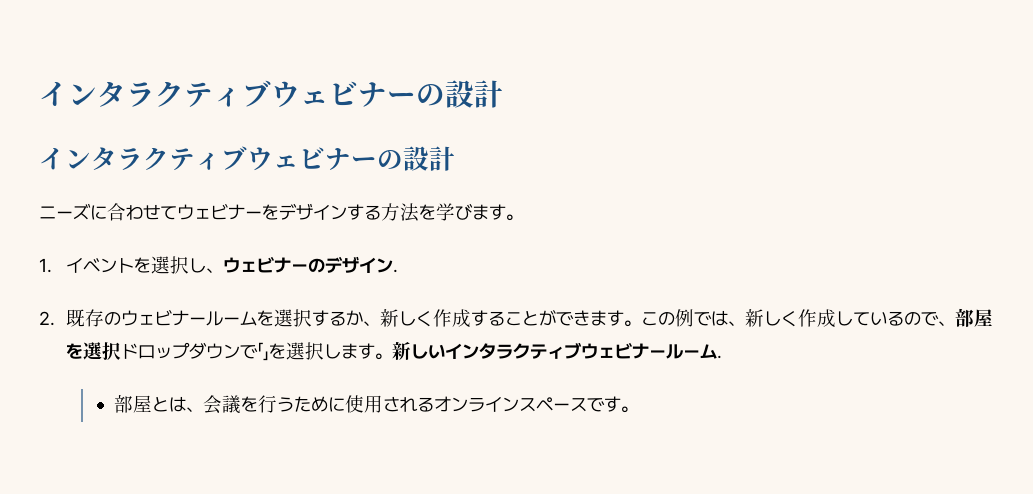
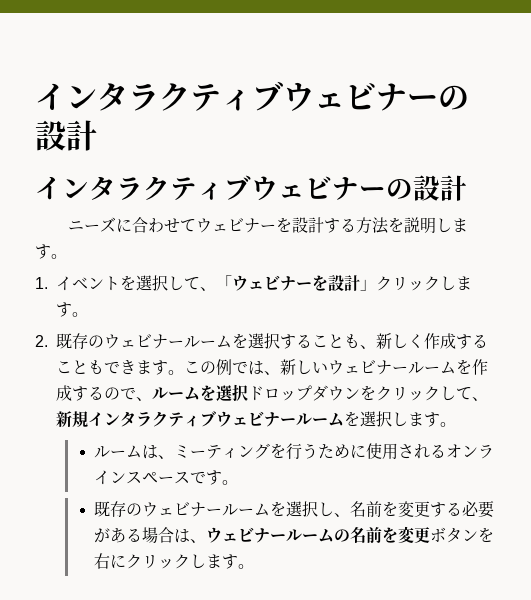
- ニーズに合わせてウェビナーをデザインする方法を学びます。
+ ニーズに合わせてウェビナーを設計する方法を説明します。
- 1.イベントを選択し、ウェビナーのデザイン.
+ 1.イベントを選択して、「ウェビナーを設計」クリックします。
- 2.既存のウェビナールームを選択するか、新しく作成することができます。
+ 2.既存のウェビナールームを選択することも、新しく作成することもできます。
- この例では、新しく作成しているので、部屋を選択ドロップダウンで「」を選択します。新しいインタラクティブウェビナールーム.
- 部屋とは、会議を行うために使用されるオンラインスペースです。
+ この例では、新しいウェビナールームを作成するので、ルームを選択ドロップダウンをクリックして、新規インタラクティブウェビナールームを選択します。
+ ルームは、ミーティングを行うために使用されるオンラインスペースです。
+ 既存のウェビナールームを選択し、名前を変更する必要がある場合は、ウェビナールームの名前を変更ボタンを右にクリックします。

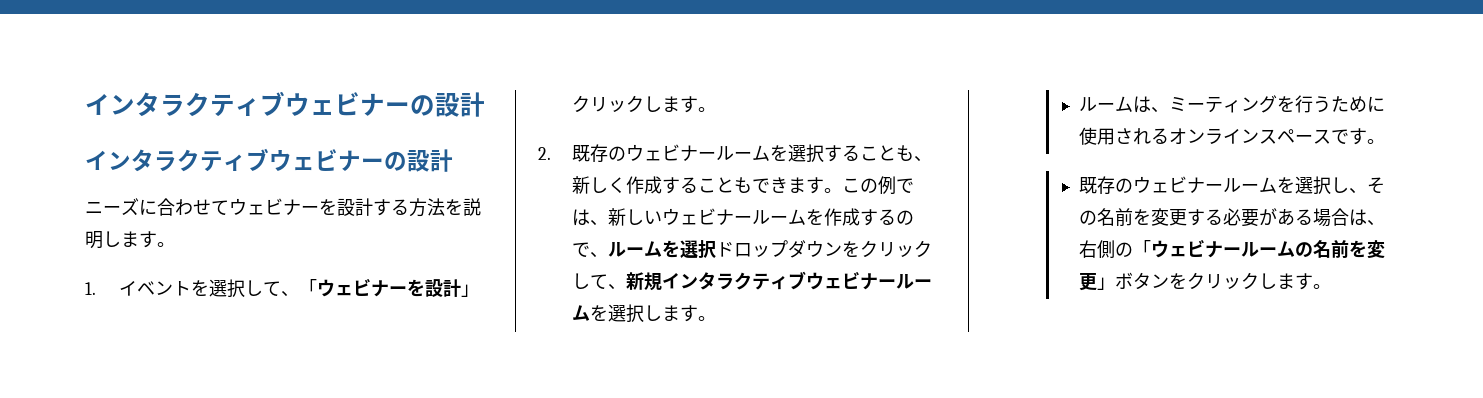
- 既存のウェビナールームを選択し、名前を変更する必要がある場合は、ウェビナールームの名前を変更ボタンを右にクリックします。
+ 既存のウェビナールームを選択し、その名前を変更する必要がある場合は、右側の「ウェビナールームの名前を変更」ボタンをクリックします。

